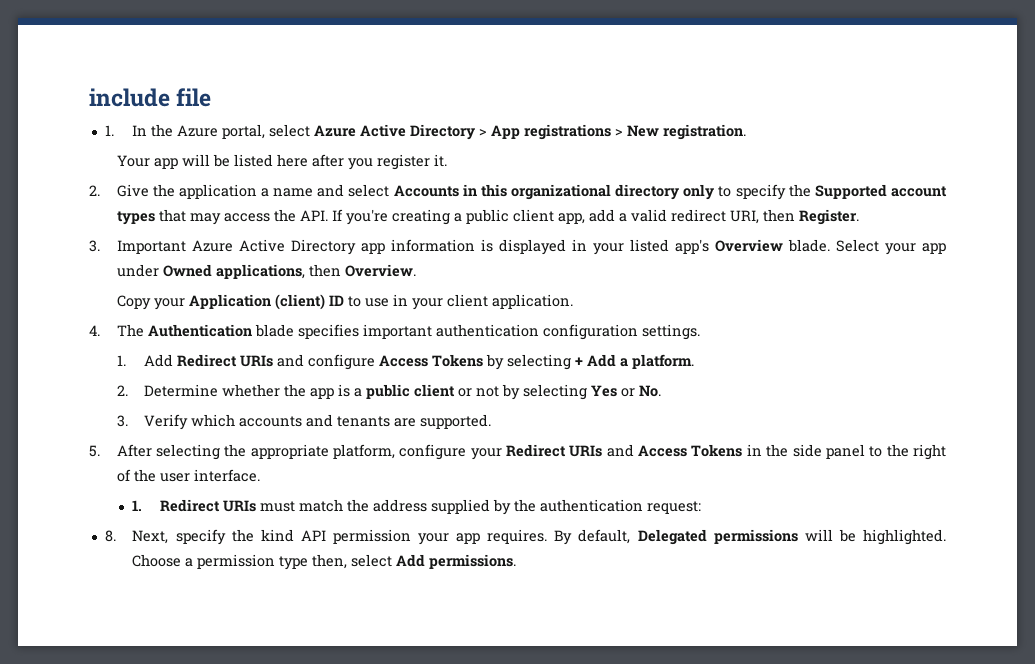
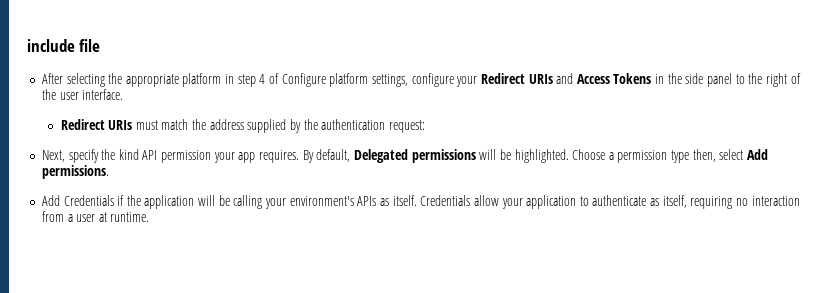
- 1. In the Azure portal, select Azure Active Directory > App registrations > New registration.
- Your app will be listed here after you register it.
- 2. Give the application a name and select Accounts in this organizational directory only to specify the Supported account types that may access the API. If you're creating a public client app, add a valid redirect URI, then Register.
- 3. Important Azure Active Directory app information is displayed in your listed app's Overview blade. Select your app under Owned applications, then Overview.
- Copy your Application (client) ID to use in your client application.
- 4. The Authentication blade specifies important authentication configuration settings.
- 1. Add Redirect URIs and configure Access Tokens by selecting + Add a platform.
- 2. Determine whether the app is a public client or not by selecting Yes or No.
- 3. Verify which accounts and tenants are supported.
- 5. After selecting the appropriate platform, configure your Redirect URIs and Access Tokens in the side panel to the right of the user interface.
+ After selecting the appropriate platform in step 4 of Configure platform settings, configure your Redirect URIs and Access Tokens in the side panel to the right of the user interface.
- 1. Redirect URIs must match the address supplied by the authentication request:
+ Redirect URIs must match the address supplied by the authentication request:
- 8. Next, specify the kind API permission your app requires.
+ Next, specify the kind API permission your app requires.
+ Add Credentials if the application will be calling your environment's APIs as itself. Credentials allow your application to authenticate as itself, requiring no interaction from a user at runtime.

